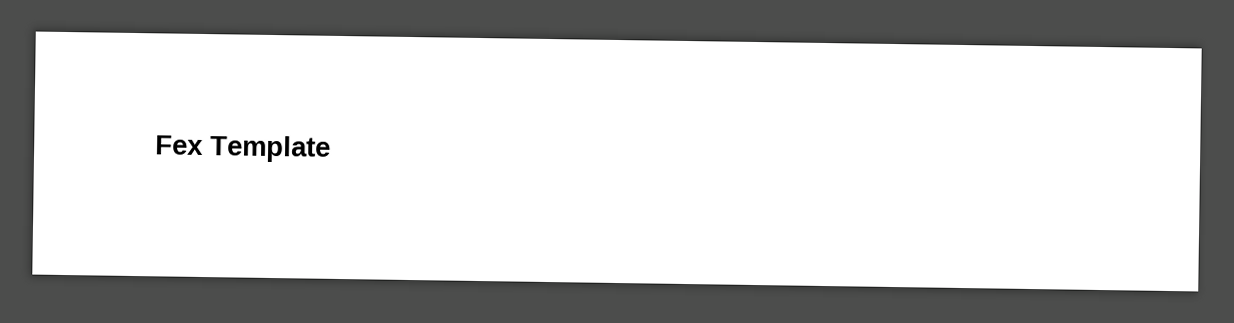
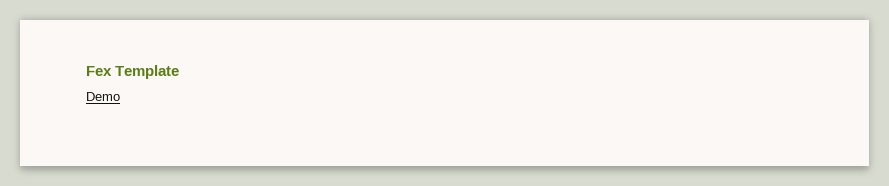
+ Demo

